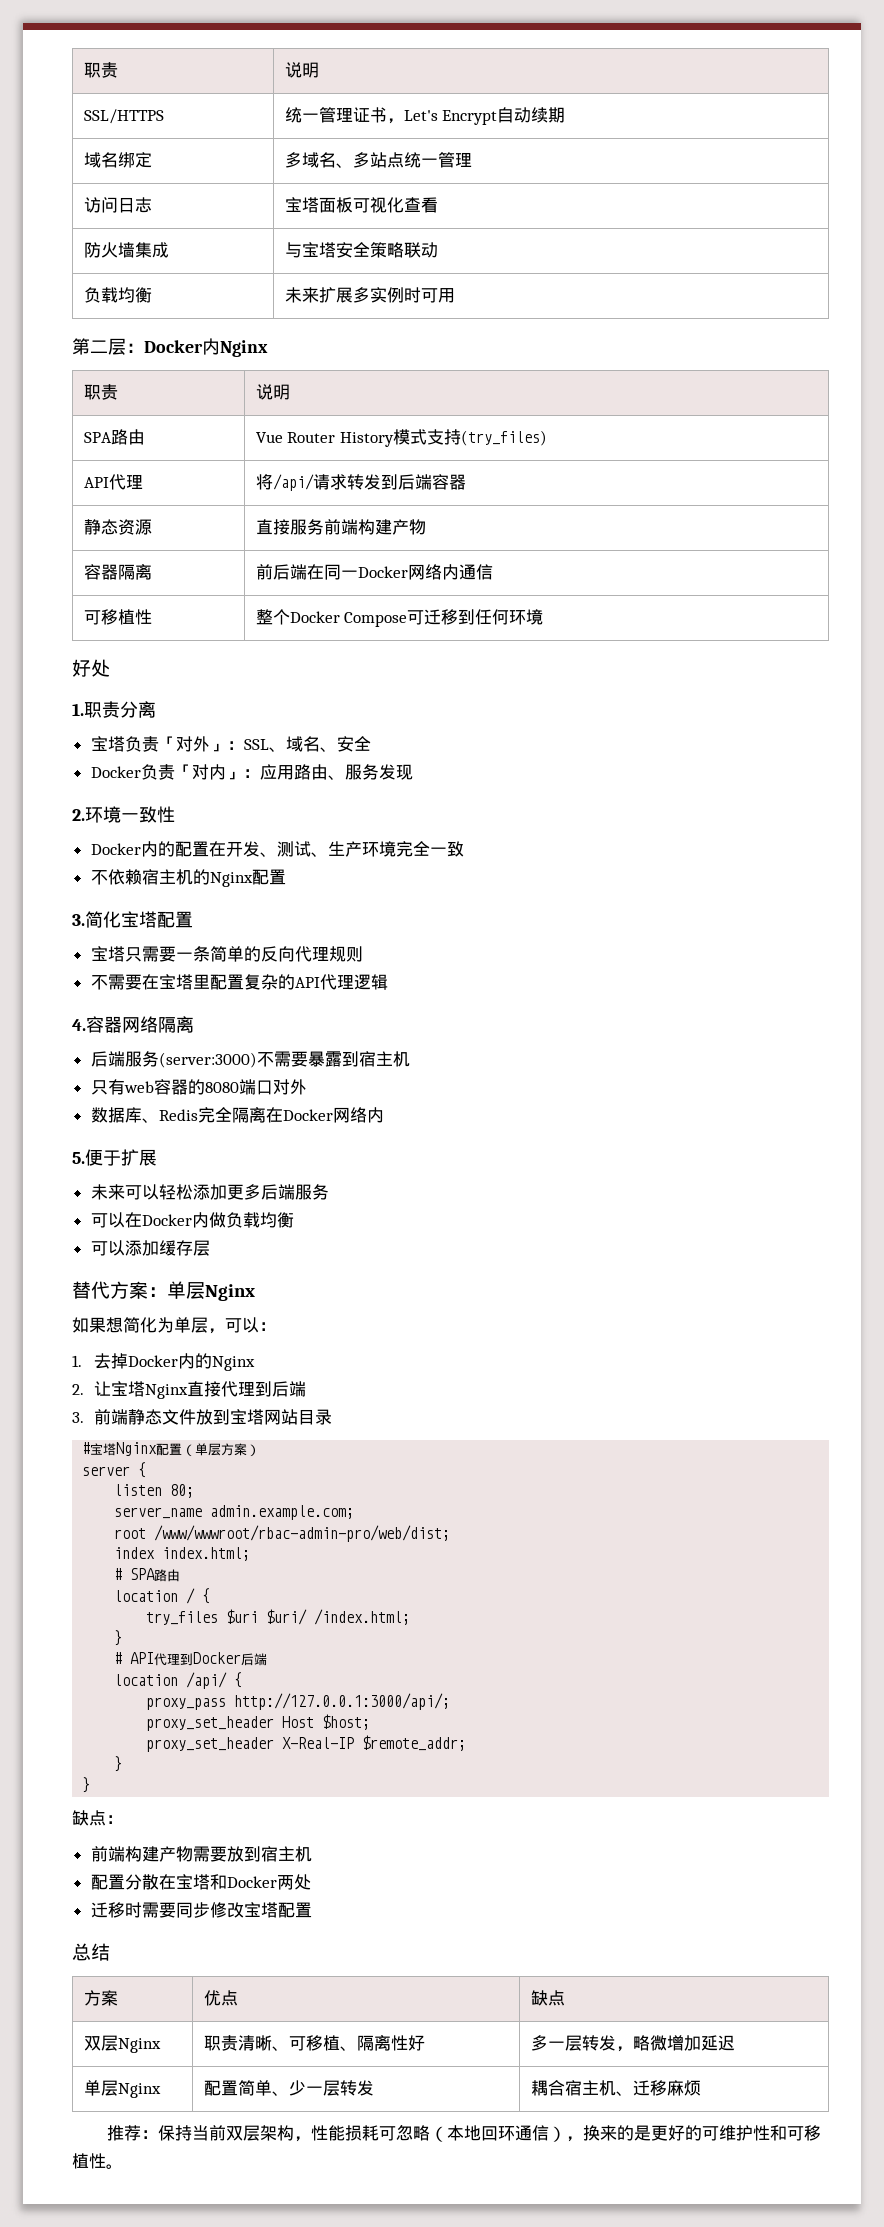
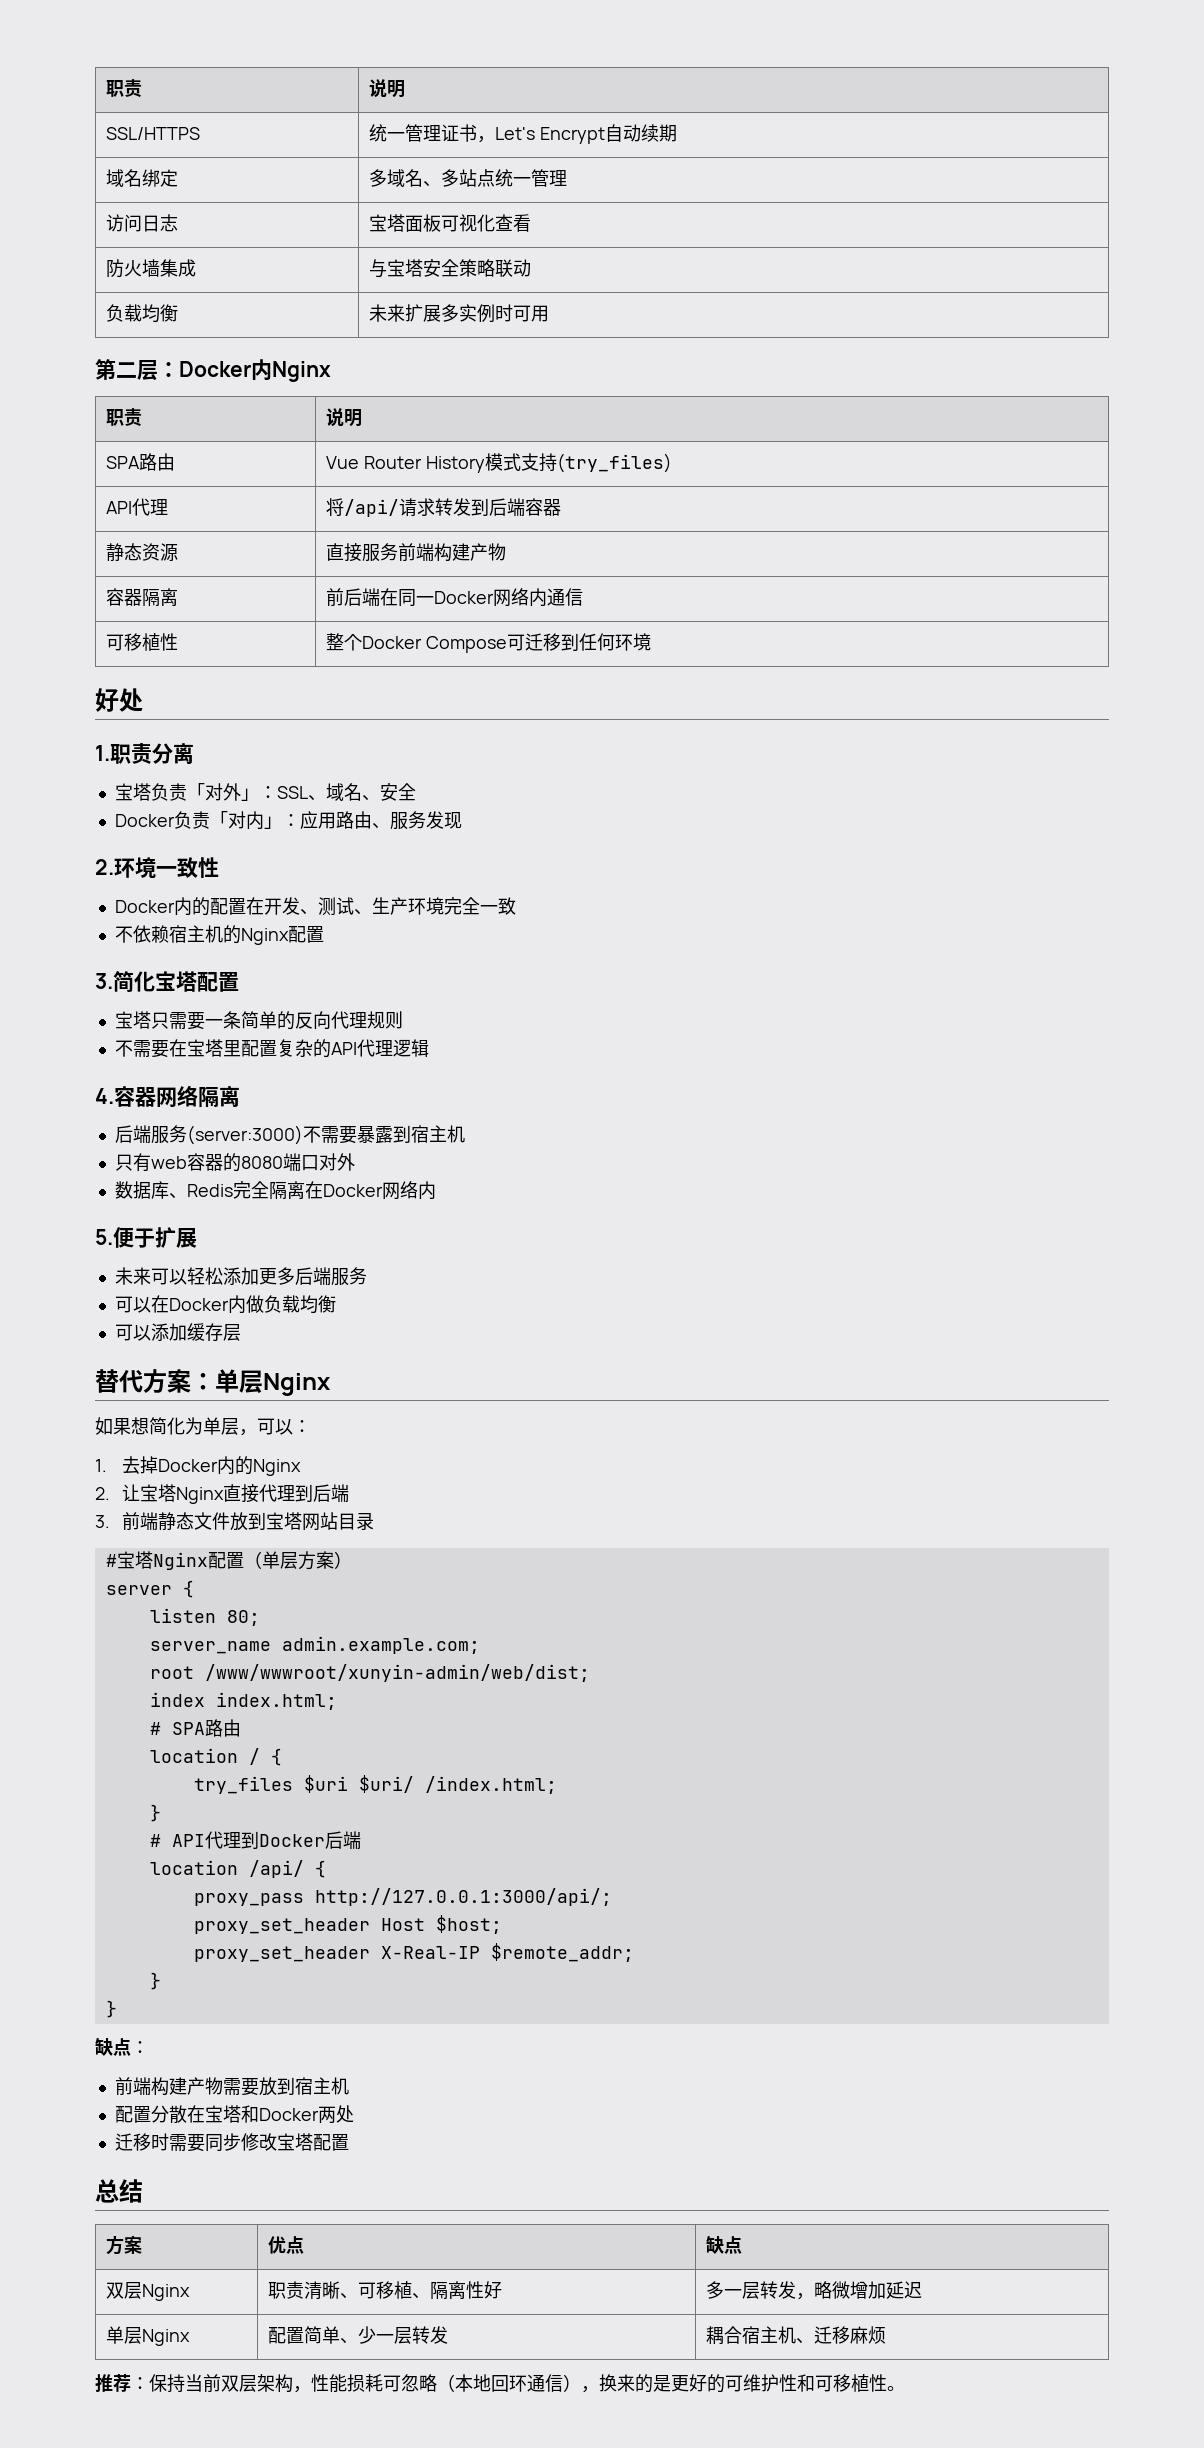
- root /www/wwwroot/rbac-admin-pro/web/dist;
+ root /www/wwwroot/xunyin-admin/web/dist;

